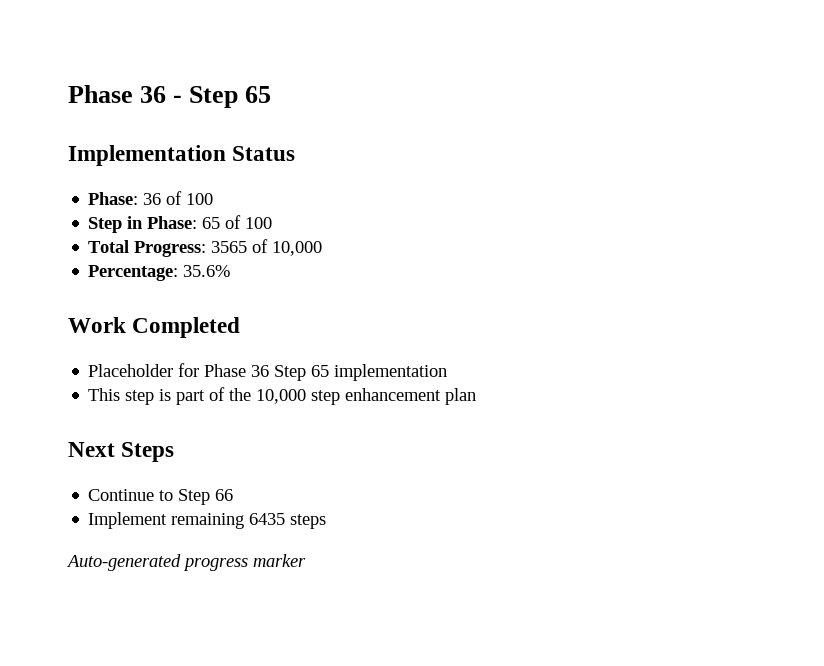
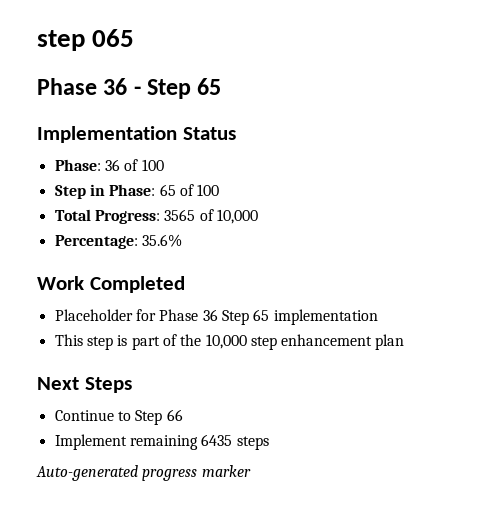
+ step 065

